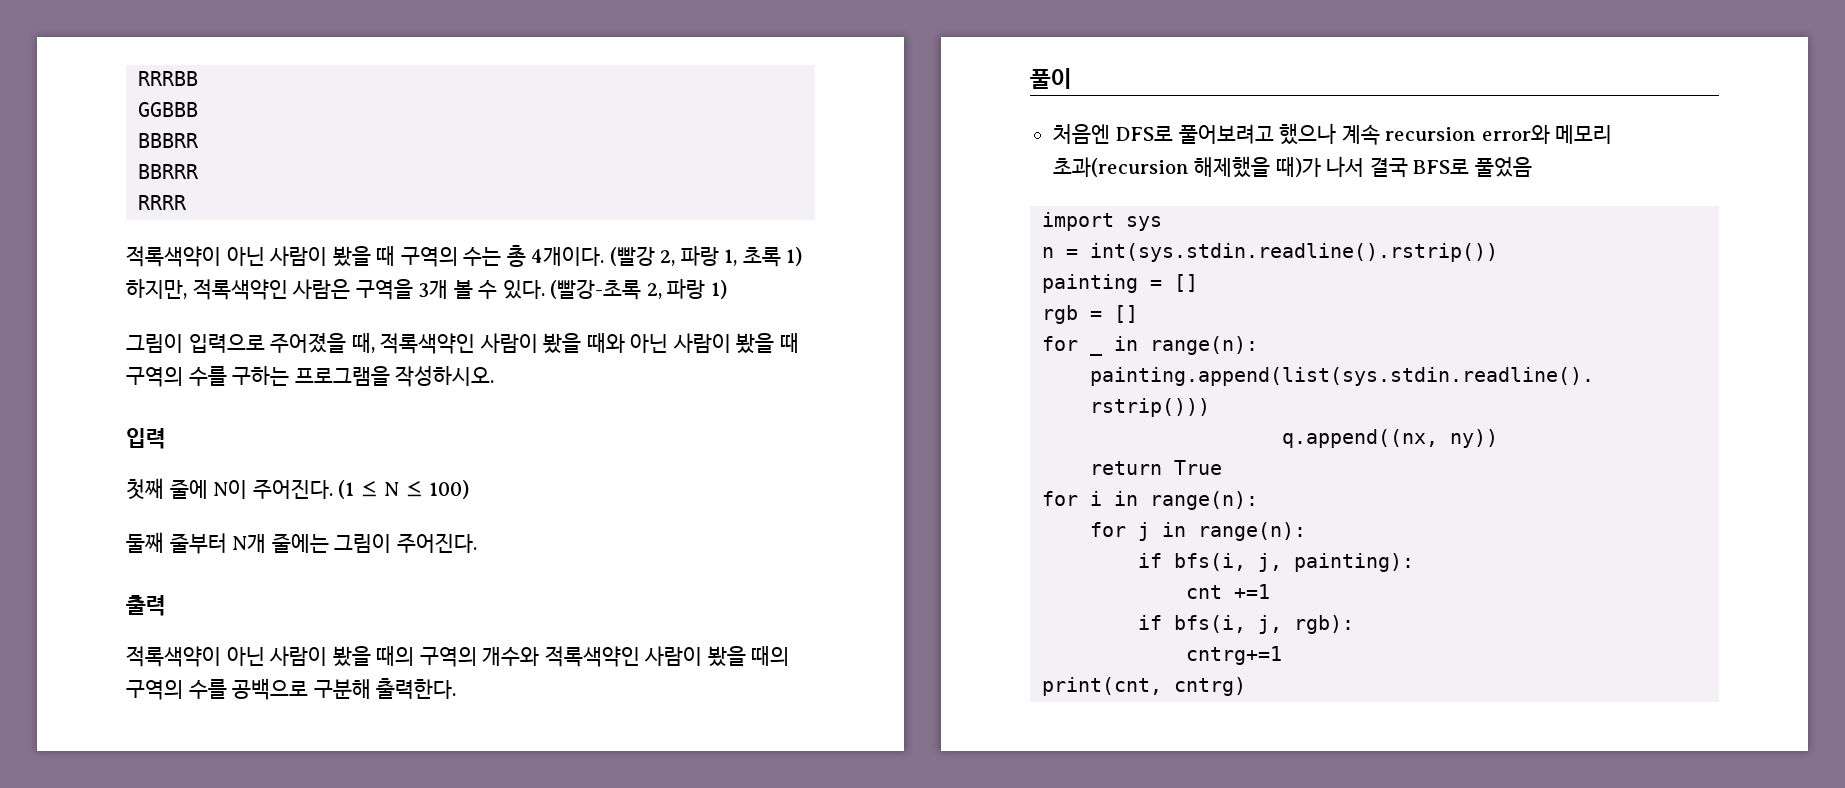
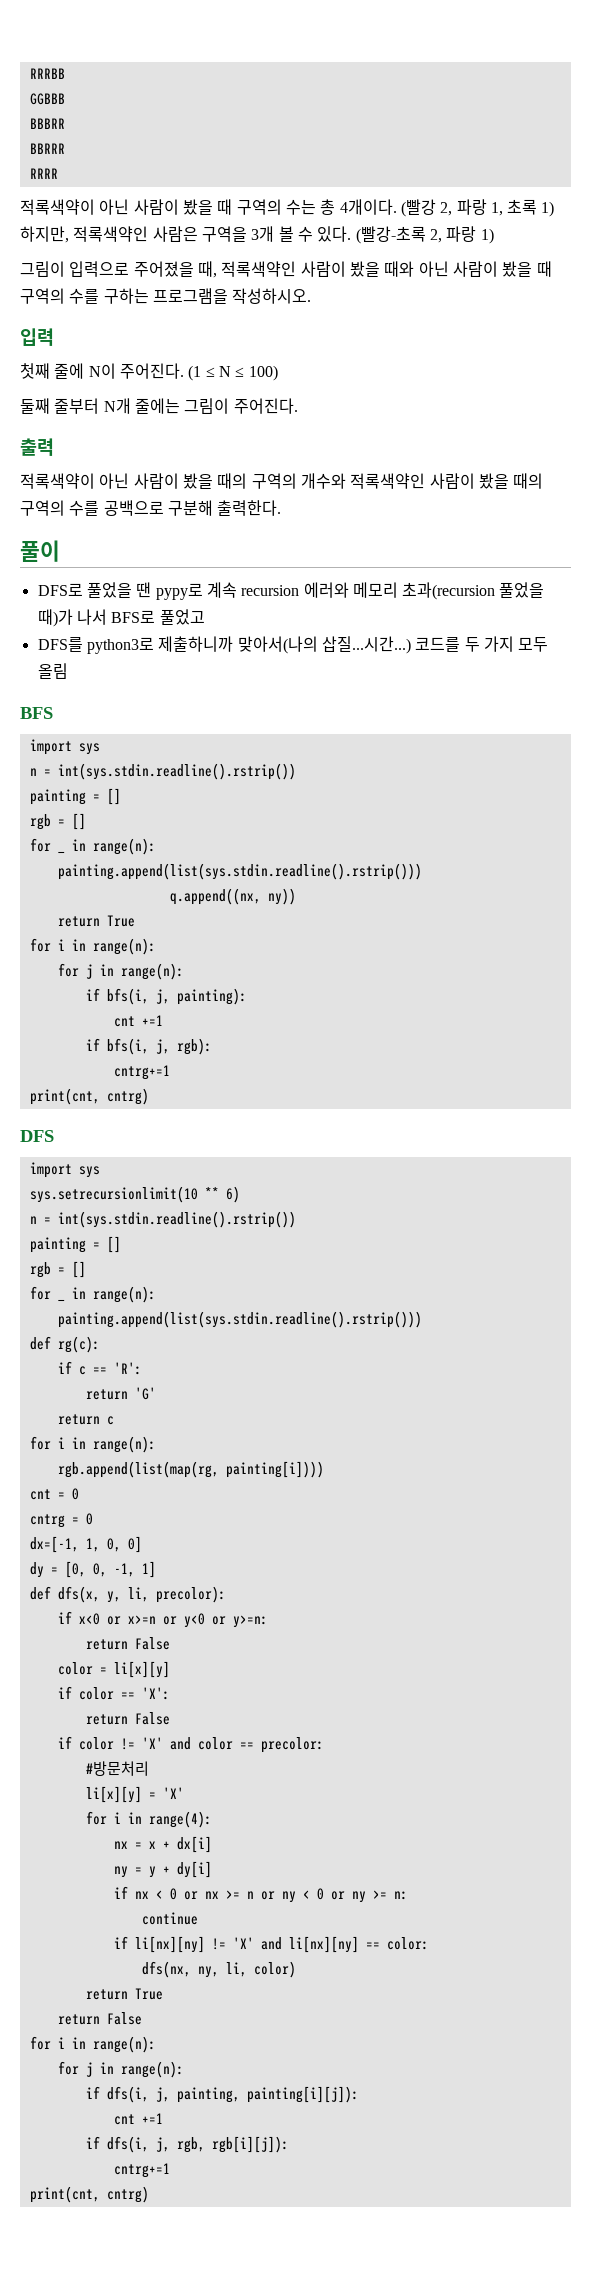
- 처음엔 DFS로 풀어보려고 했으나 계속 recursion error와 메모리 초과(recursion 해제했을 때)가 나서 결국 BFS로 풀었음
+ DFS로 풀었을 땐 pypy로 계속 recursion 에러와 메모리 초과(recursion 풀었을 때)가 나서 BFS로 풀었고
+ DFS를 python3로 제출하니까 맞아서(나의 삽질...시간...) 코드를 두 가지 모두 올림
+ BFS
+ DFS
+ import sys
+ sys.setrecursionlimit(10 ** 6)
+ n = int(sys.stdin.readline().rstrip())
+ painting = []
+ rgb = []
+ for _ in range(n):
+ painting.append(list(sys.stdin.readline().rstrip()))
+ def rg(c):
+ if c == 'R':
+ return 'G'
+ return c
+ for i in range(n):
+ rgb.append(list(map(rg, painting[i])))
+ cnt = 0
+ cntrg = 0
+ dx=[-1, 1, 0, 0]
+ dy = [0, 0, -1, 1]
+ def dfs(x, y, li, precolor):
+ if x<0 or x>=n or y<0 or y>=n:
+ return False
+ color = li[x][y]
+ if color == 'X':
+ return False
+ if color != 'X' and color == precolor:
+ #방문처리
+ li[x][y] = 'X'
+ for i in range(4):
+ nx = x + dx[i]
+ ny = y + dy[i]
+ if nx < 0 or nx >= n or ny < 0 or ny >= n:
+ continue
+ if li[nx][ny] != 'X' and li[nx][ny] == color:
+ dfs(nx, ny, li, color)
+ return True
+ return False
+ for i in range(n):
+ for j in range(n):
+ if dfs(i, j, painting, painting[i][j]):
+ cnt +=1
+ if dfs(i, j, rgb, rgb[i][j]):
+ cntrg+=1
+ print(cnt, cntrg)

